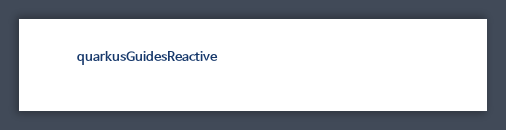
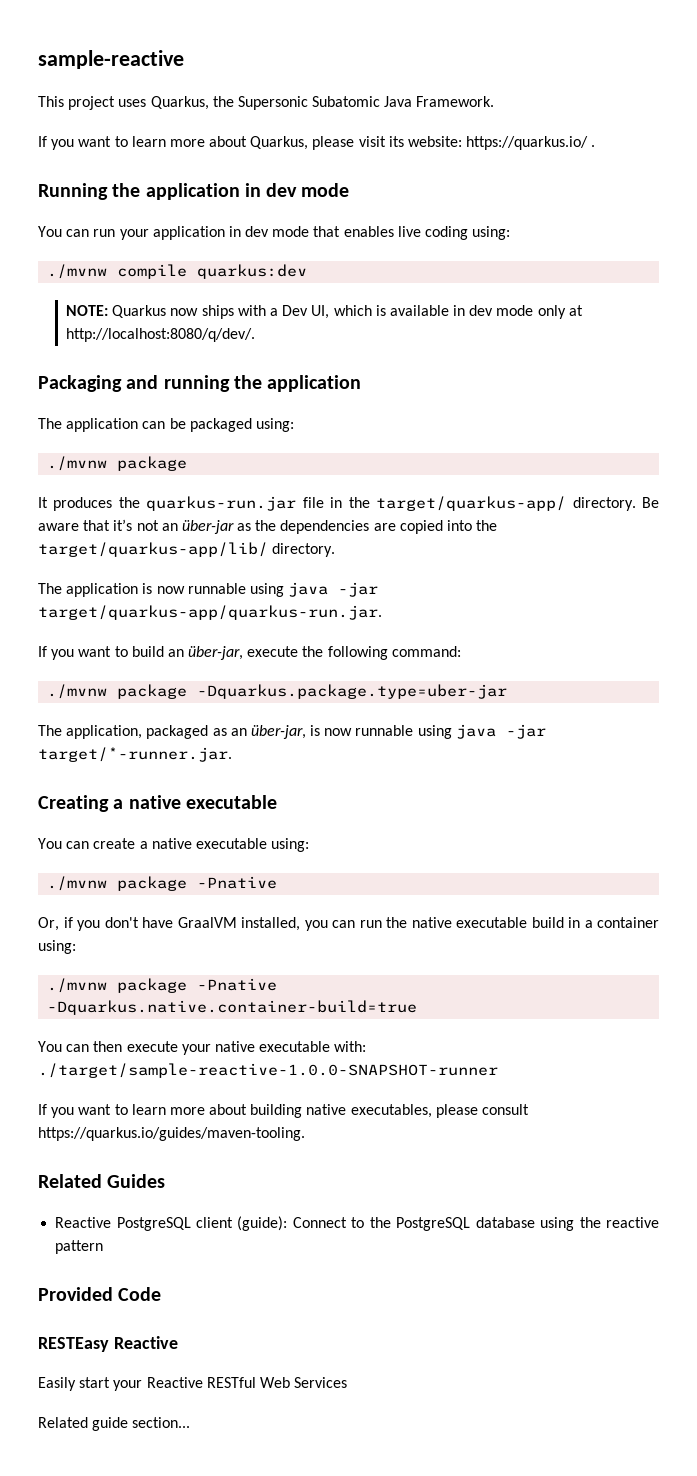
- quarkusGuidesReactive
+ sample-reactive
+ This project uses Quarkus, the Supersonic Subatomic Java Framework.
+ If you want to learn more about Quarkus, please visit its website: https://quarkus.io/ .
+ Running the application in dev mode
+ You can run your application in dev mode that enables live coding using:
+ ./mvnw compile quarkus:dev
+ NOTE: Quarkus now ships with a Dev UI, which is available in dev mode only at http://localhost:8080/q/dev/.
+ Packaging and running the application
+ The application can be packaged using:
+ ./mvnw package
+ It produces the quarkus-run.jar file in the target/quarkus-app/ directory. Be aware that it’s not an über-jar as the dependencies are copied into the target/quarkus-app/lib/ directory.
+ The application is now runnable using java -jar target/quarkus-app/quarkus-run.jar.
+ If you want to build an über-jar, execute the following command:
+ ./mvnw package -Dquarkus.package.type=uber-jar
+ The application, packaged as an über-jar, is now runnable using java -jar target/*-runner.jar.
+ Creating a native executable
+ You can create a native executable using:
+ ./mvnw package -Pnative
+ Or, if you don't have GraalVM installed, you can run the native executable build in a container using:
+ ./mvnw package -Pnative -Dquarkus.native.container-build=true
+ You can then execute your native executable with: ./target/sample-reactive-1.0.0-SNAPSHOT-runner
+ If you want to learn more about building native executables, please consult https://quarkus.io/guides/maven-tooling.
+ Related Guides
+ Reactive PostgreSQL client (guide): Connect to the PostgreSQL database using the reactive pattern
+ Provided Code
+ RESTEasy Reactive
+ Easily start your Reactive RESTful Web Services
+ Related guide section...

